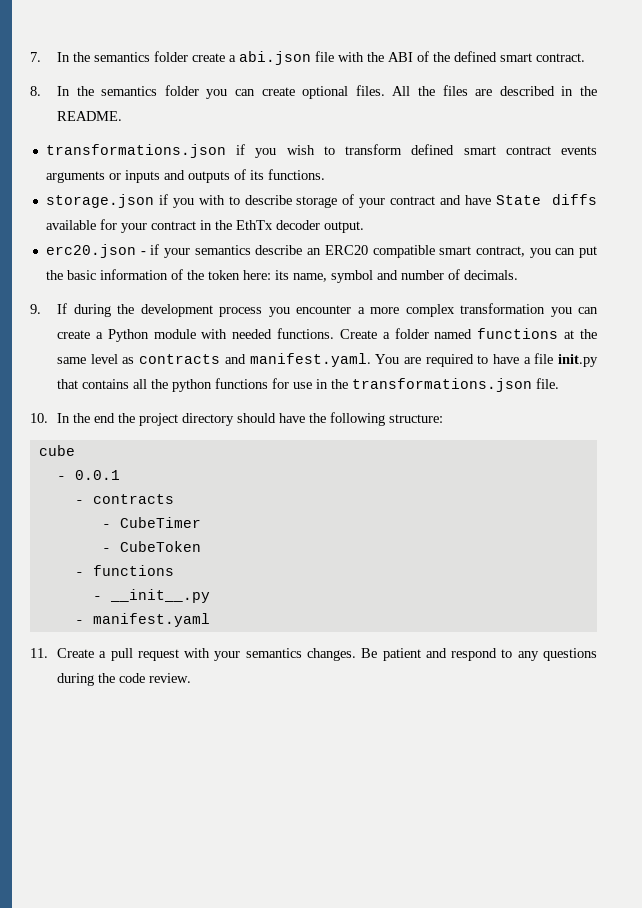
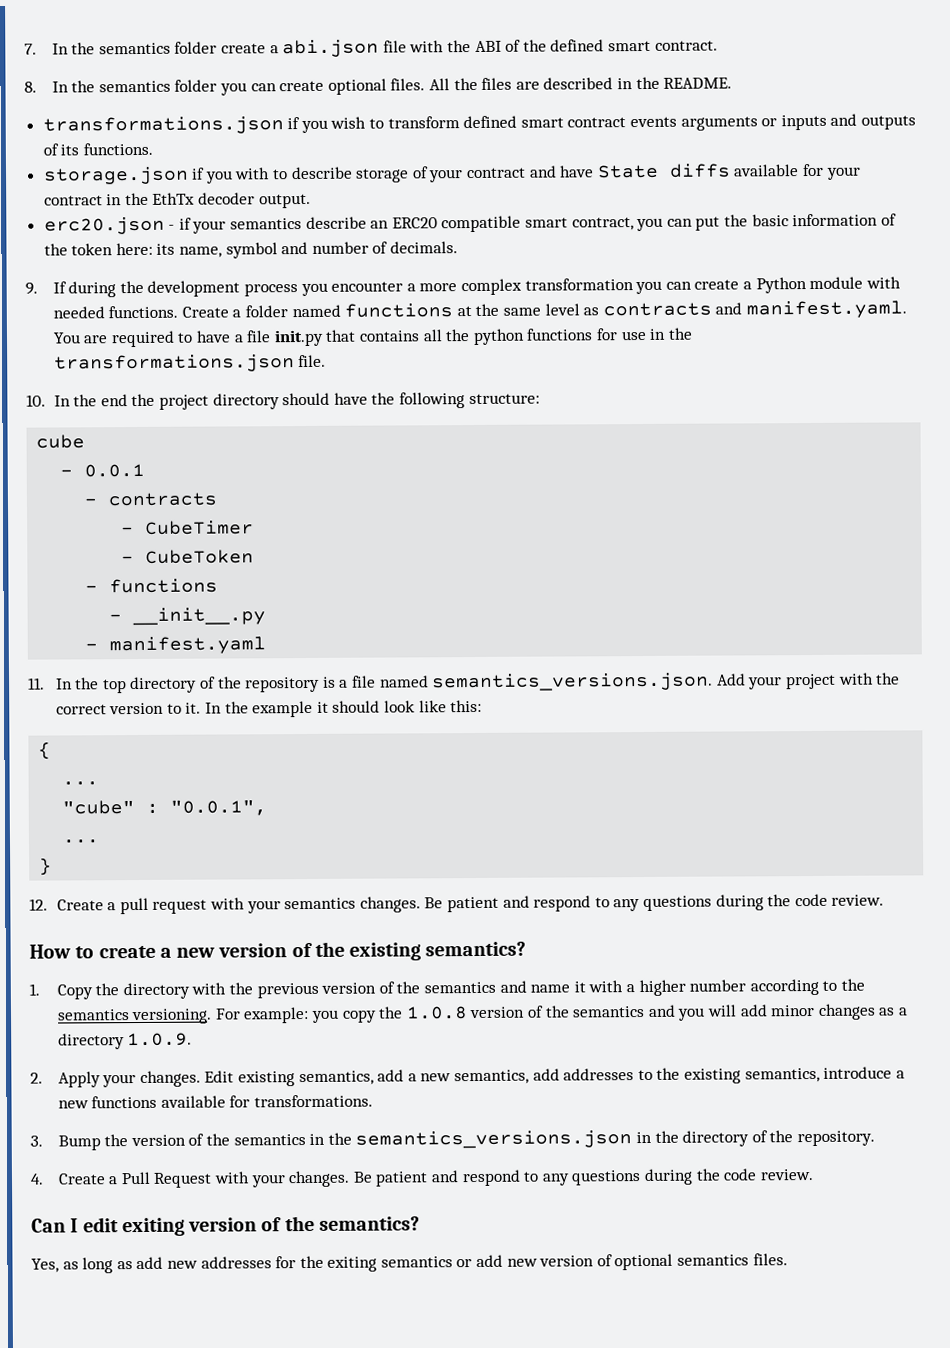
- 11. Create a pull request with your semantics changes.
+ 11. In the top directory of the repository is a file named semantics_versions.json. Add your project with the correct version to it. In the example it should look like this:
+ {
+ ...
+ "cube" : "0.0.1",
+ ...
+ }
+ 12. Create a pull request with your semantics changes.
+ How to create a new version of the existing semantics?
+ 1. Copy the directory with the previous version of the semantics and name it with a higher number according to the semantics versioning. For example: you copy the 1.0.8 version of the semantics and you will add minor changes as a directory 1.0.9.
+ 2. Apply your changes. Edit existing semantics, add a new semantics, add addresses to the existing semantics, introduce a new functions available for transformations.
+ 3. Bump the version of the semantics in the semantics_versions.json in the directory of the repository.
+ 4. Create a Pull Request with your changes. Be patient and respond to any questions during the code review.
+ Can I edit exiting version of the semantics?
+ Yes, as long as add new addresses for the exiting semantics or add new version of optional semantics files.

